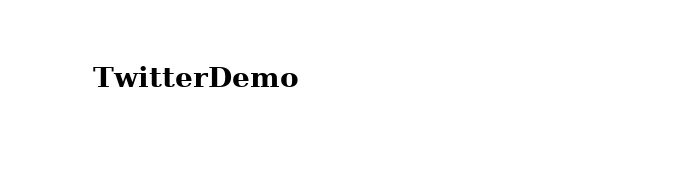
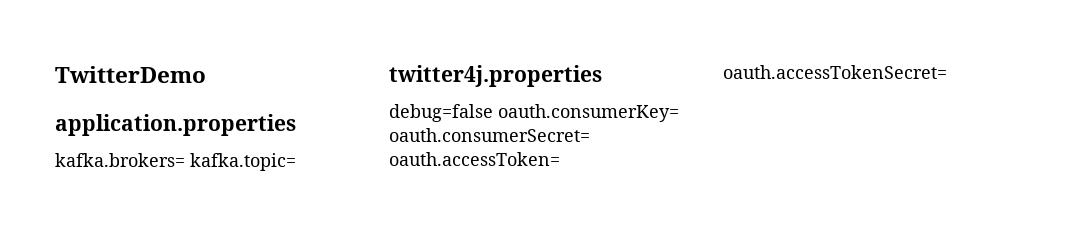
+ application.properties
+ kafka.brokers= kafka.topic=
+ twitter4j.properties
+ debug=false oauth.consumerKey= oauth.consumerSecret= oauth.accessToken= oauth.accessTokenSecret=

